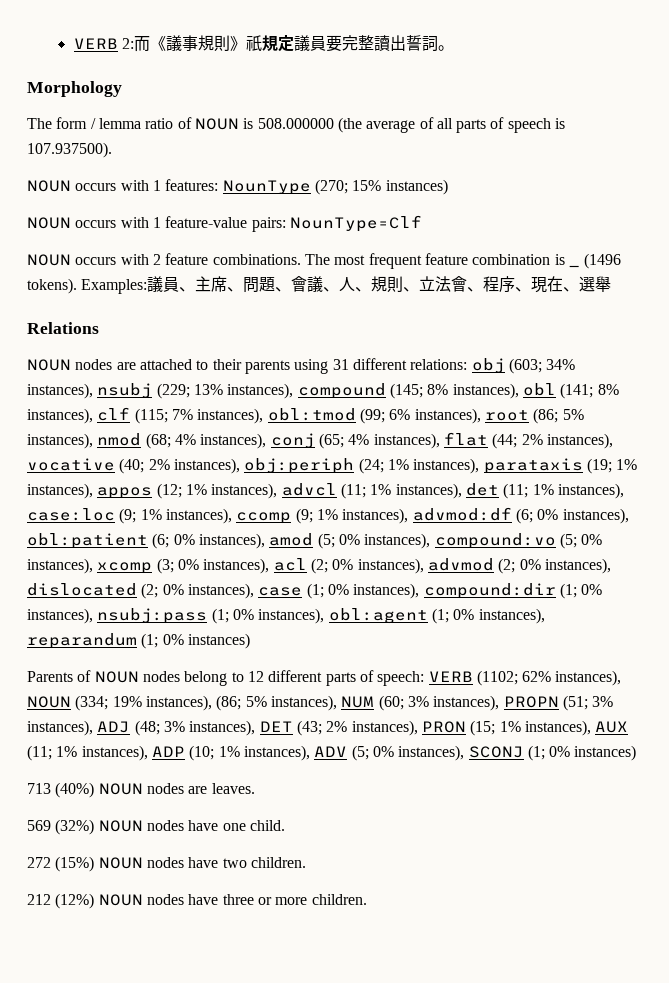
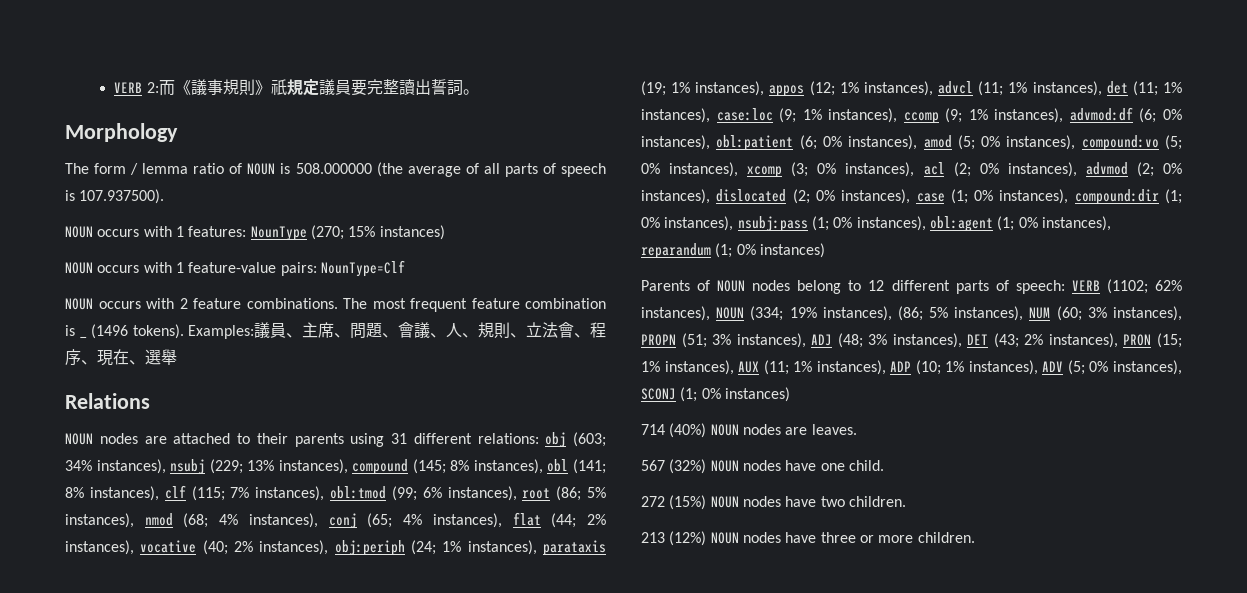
- 713 (40%) NOUN nodes are leaves.
+ 714 (40%) NOUN nodes are leaves.
- 569 (32%) NOUN nodes have one child.
+ 567 (32%) NOUN nodes have one child.
- 212 (12%) NOUN nodes have three or more children.
+ 213 (12%) NOUN nodes have three or more children.

